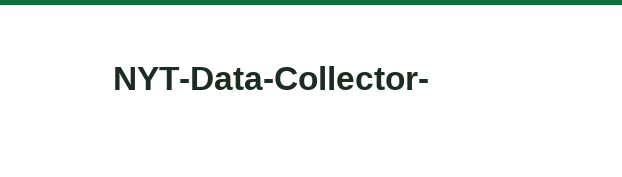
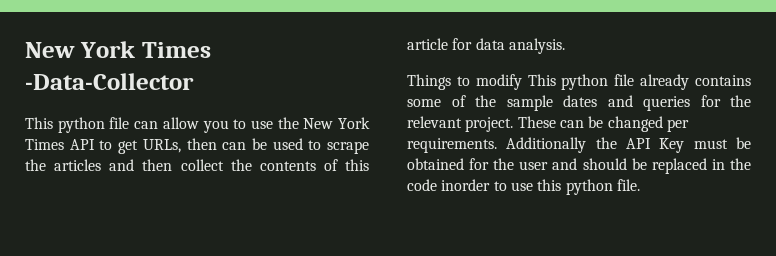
- NYT-Data-Collector-
+ New York Times -Data-Collector
+ This python file can allow you to use the New York Times API to get URLs, then can be used to scrape the articles and then collect the contents of this article for data analysis.
+ Things to modify This python file already contains some of the sample dates and queries for the relevant project. These can be changed per requirements. Additionally the API Key must be obtained for the user and should be replaced in the code inorder to use this python file.

